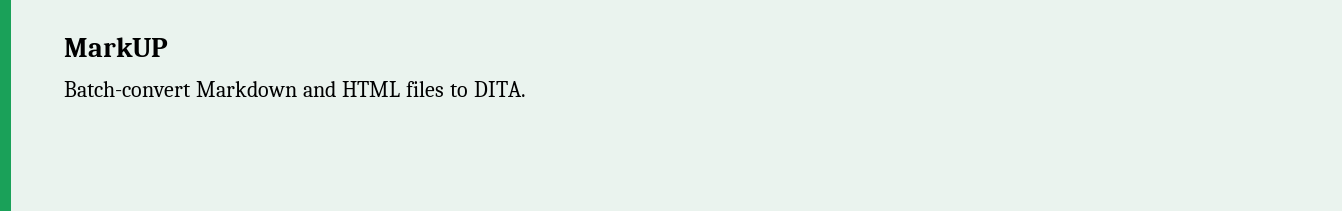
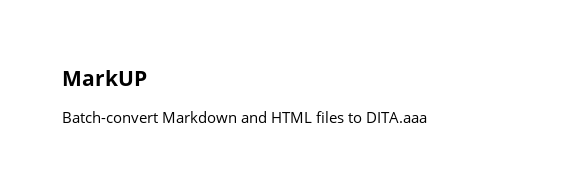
- Batch-convert Markdown and HTML files to DITA.
+ Batch-convert Markdown and HTML files to DITA.aaa

